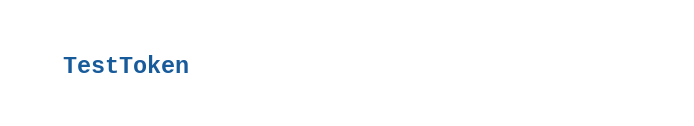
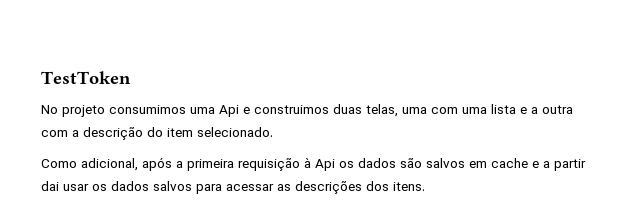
+ No projeto consumimos uma Api e construimos duas telas, uma com uma lista e a outra com a descrição do item selecionado.
+ Como adicional, após a primeira requisição à Api os dados são salvos em cache e a partir dai usar os dados salvos para acessar as descrições dos itens.

